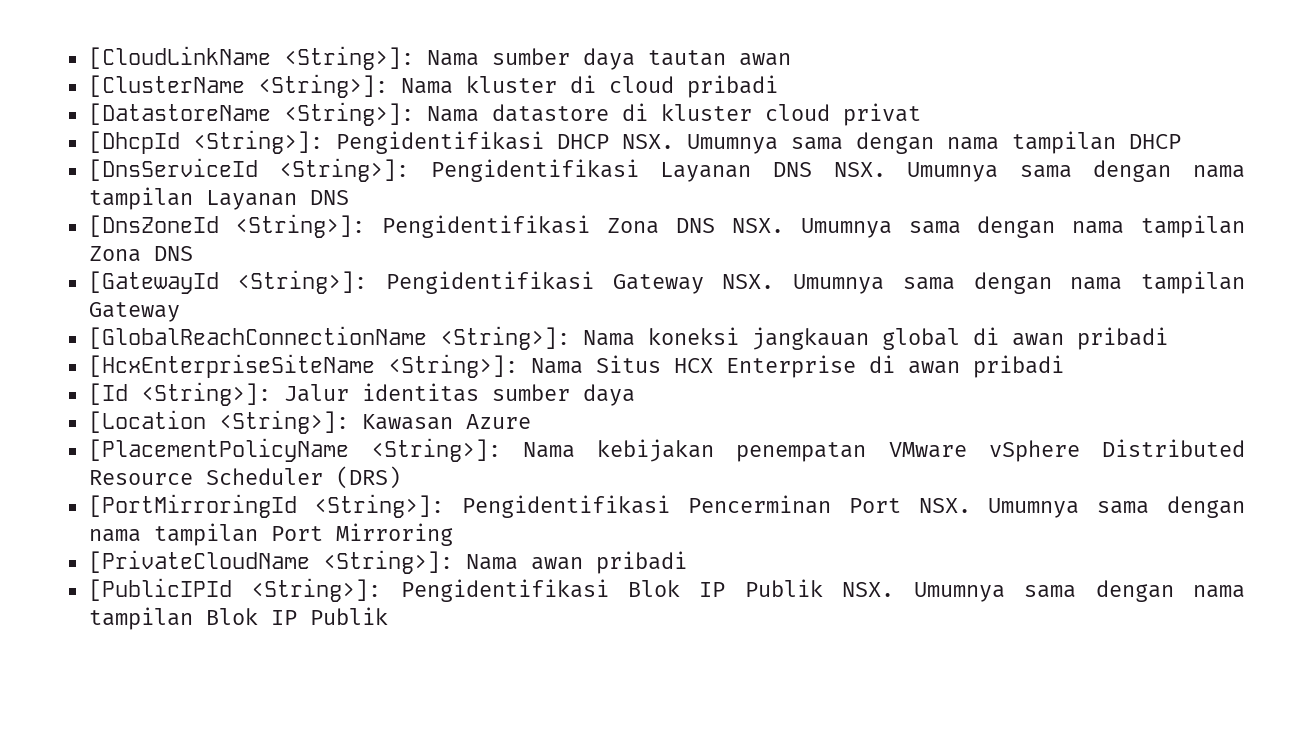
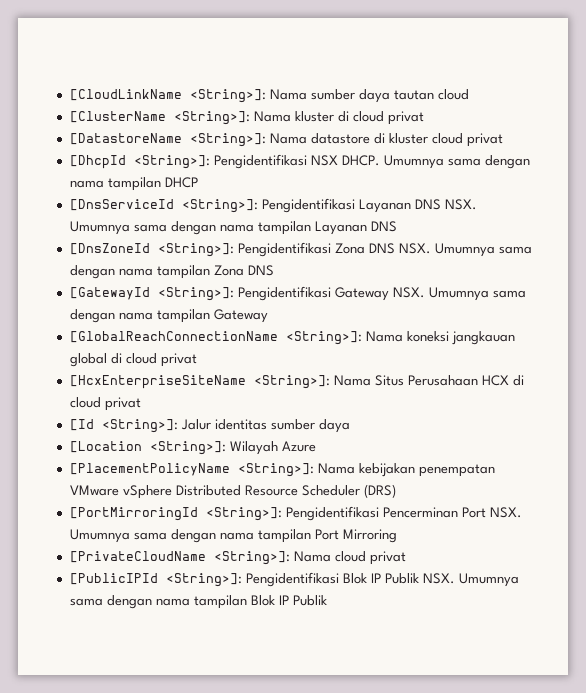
- [CloudLinkName <String>]: Nama sumber daya tautan awan
+ [CloudLinkName <String>]: Nama sumber daya tautan cloud
- [ClusterName <String>]: Nama kluster di cloud pribadi
+ [ClusterName <String>]: Nama kluster di cloud privat
- [DhcpId <String>]: Pengidentifikasi DHCP NSX. Umumnya sama dengan nama tampilan DHCP
+ [DhcpId <String>]: Pengidentifikasi NSX DHCP. Umumnya sama dengan nama tampilan DHCP
- [GlobalReachConnectionName <String>]: Nama koneksi jangkauan global di awan pribadi
+ [GlobalReachConnectionName <String>]: Nama koneksi jangkauan global di cloud privat
- [HcxEnterpriseSiteName <String>]: Nama Situs HCX Enterprise di awan pribadi
+ [HcxEnterpriseSiteName <String>]: Nama Situs Perusahaan HCX di cloud privat
- [Location <String>]: Kawasan Azure
+ [Location <String>]: Wilayah Azure
- [PrivateCloudName <String>]: Nama awan pribadi
+ [PrivateCloudName <String>]: Nama cloud privat

